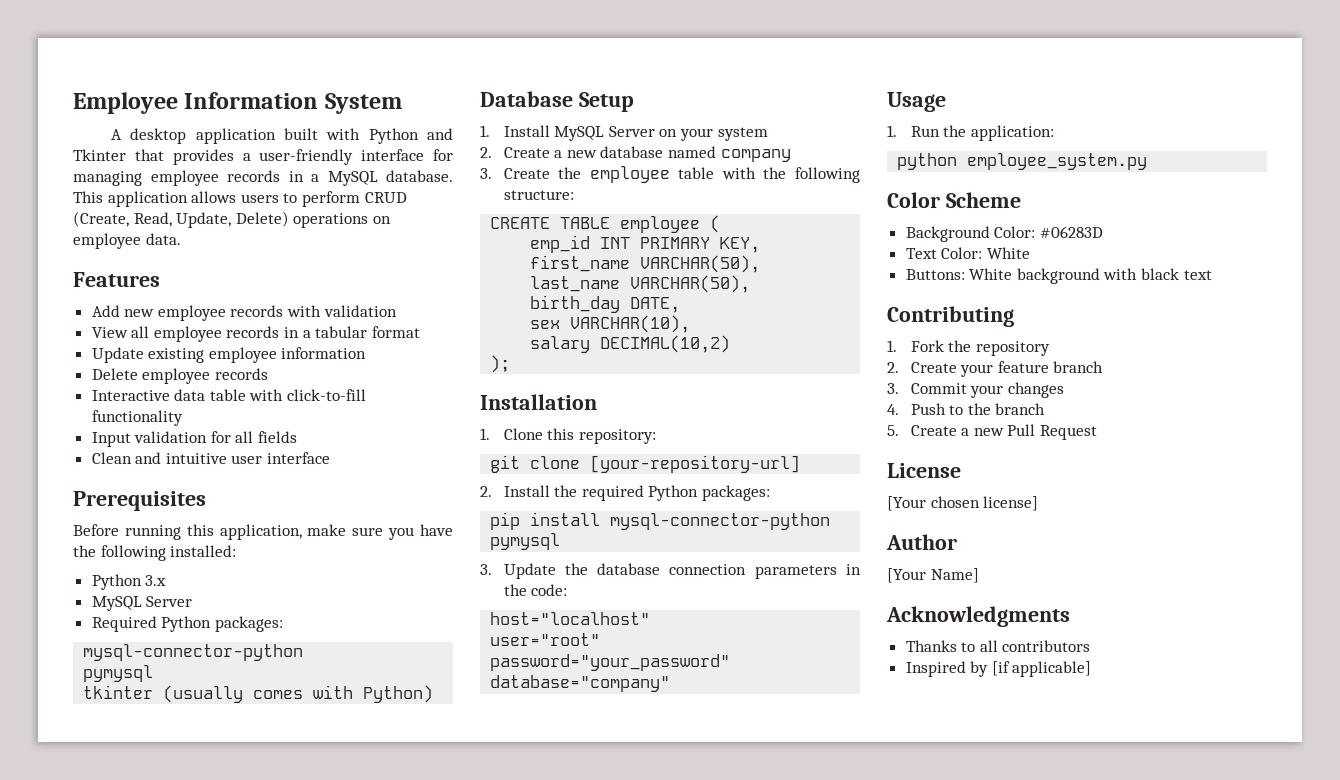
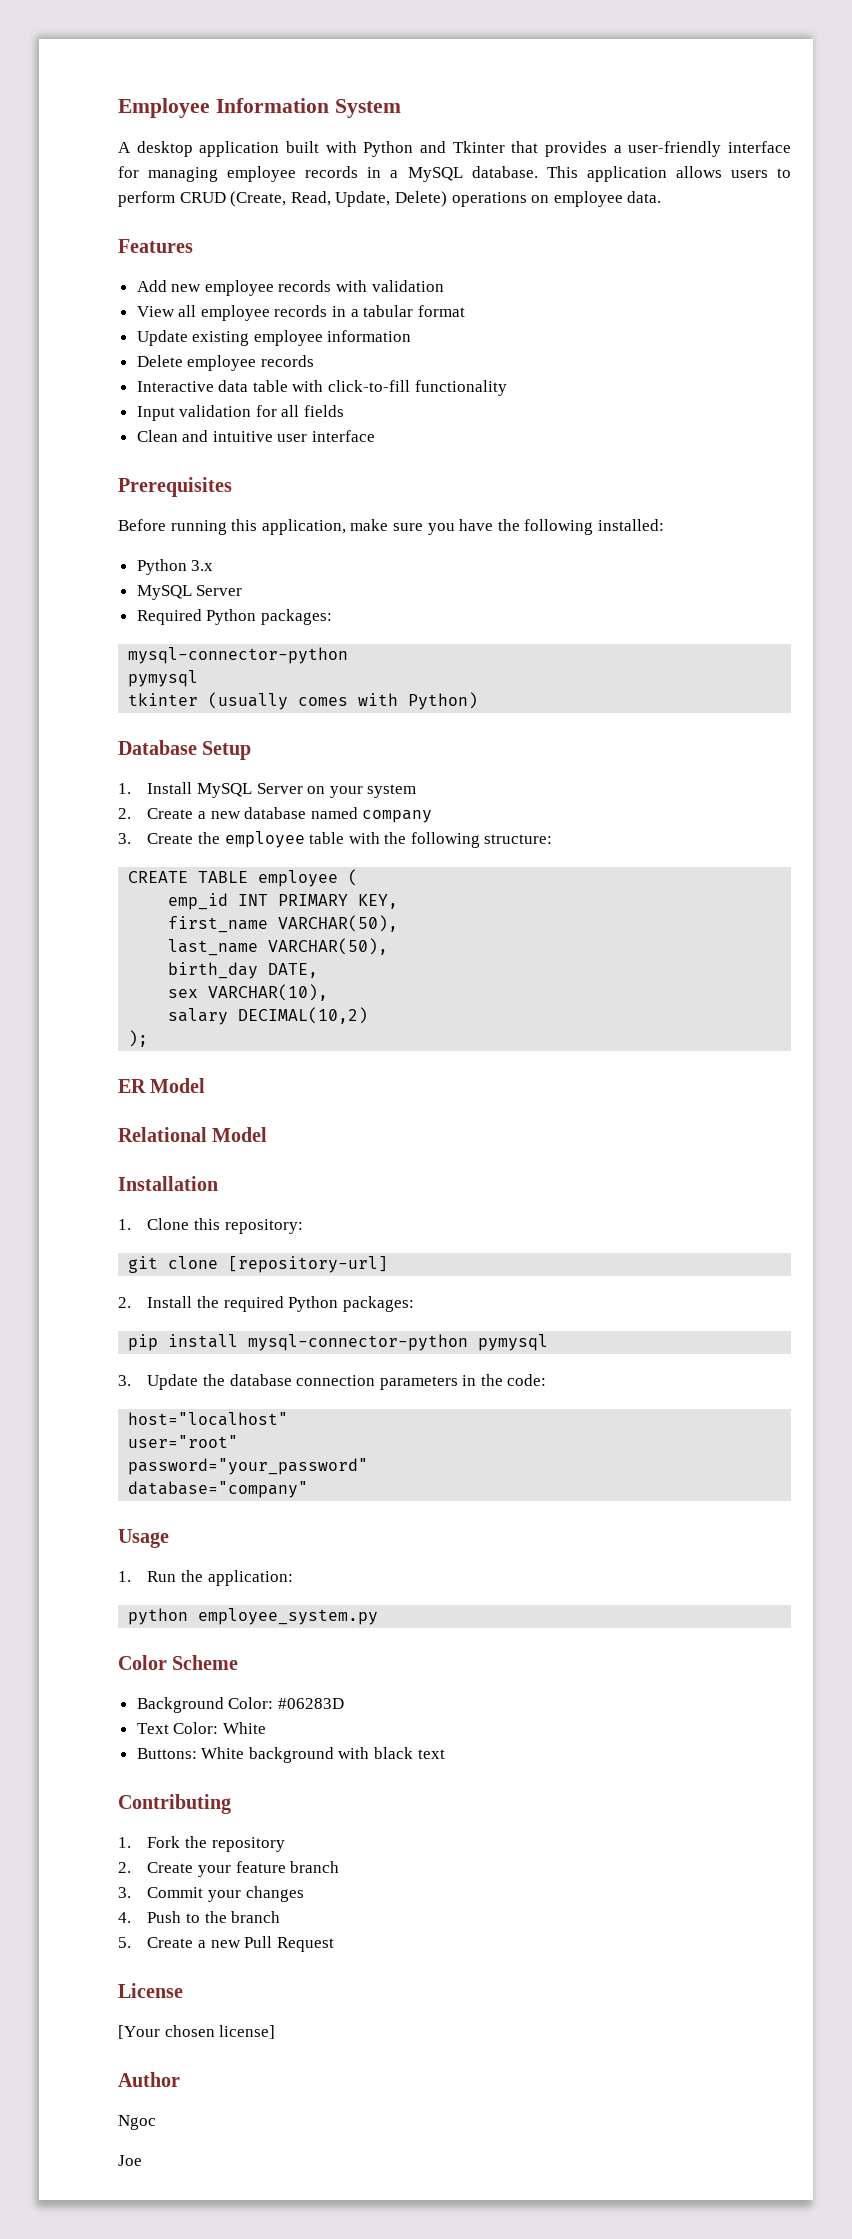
+ ER Model
+ Relational Model
- git clone [your-repository-url]
+ git clone [repository-url]
- [Your Name]
- Acknowledgments
- Thanks to all contributors
- Inspired by [if applicable]
+ Ngoc
+ Joe

